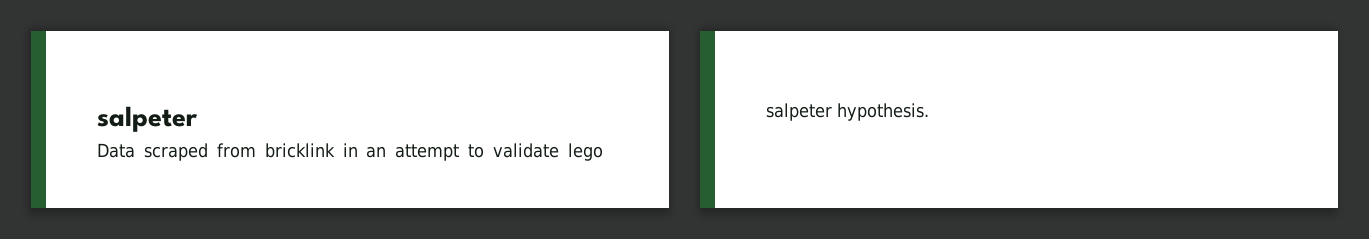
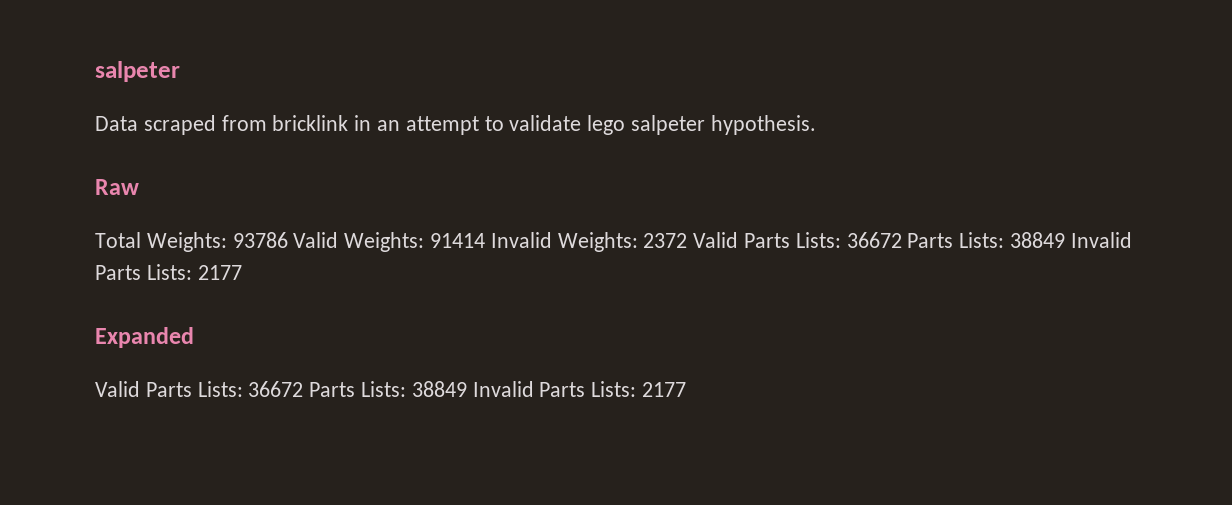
+ Raw
+ Total Weights: 93786 Valid Weights: 91414 Invalid Weights: 2372 Valid Parts Lists: 36672 Parts Lists: 38849 Invalid Parts Lists: 2177
+ Expanded
+ Valid Parts Lists: 36672 Parts Lists: 38849 Invalid Parts Lists: 2177

